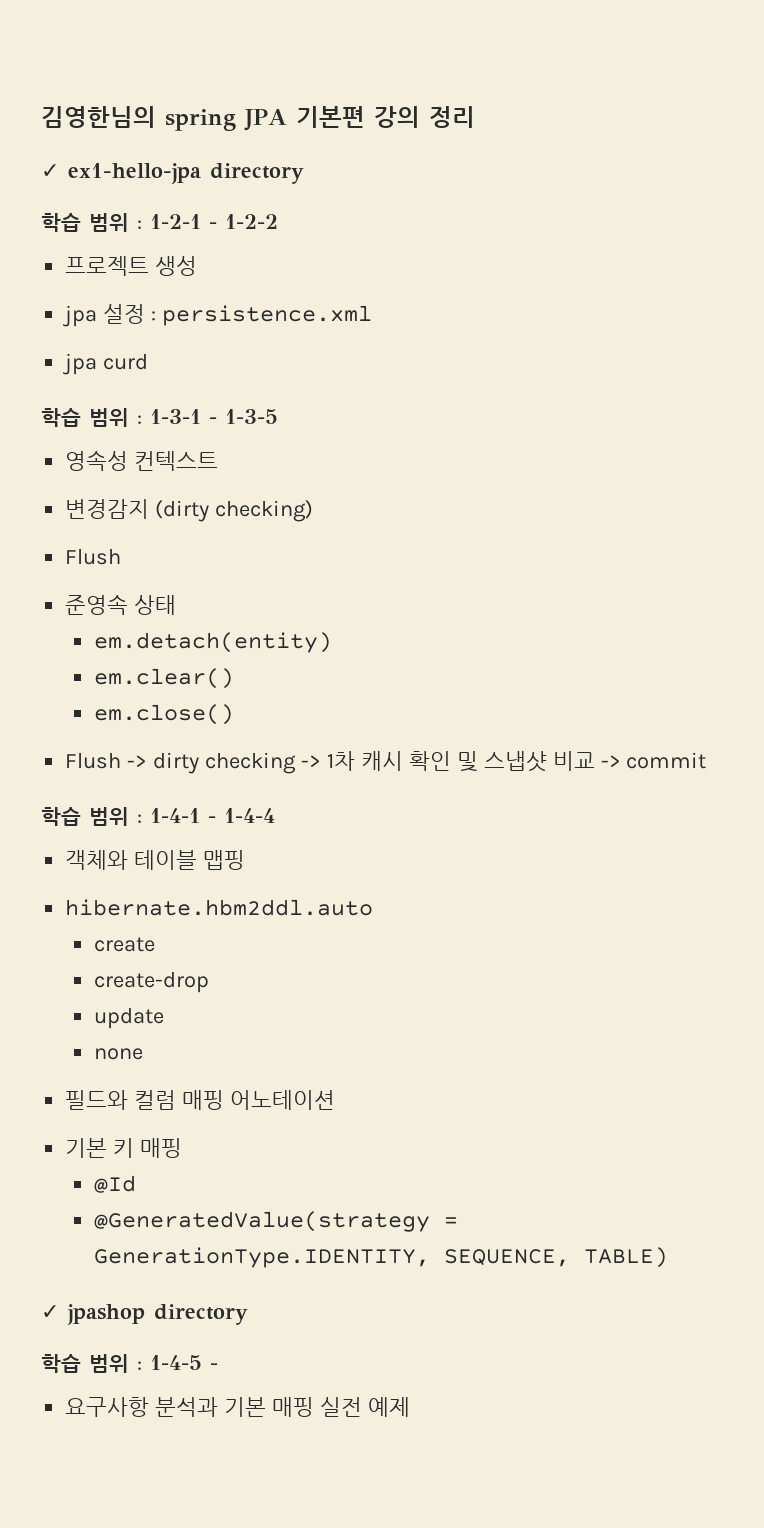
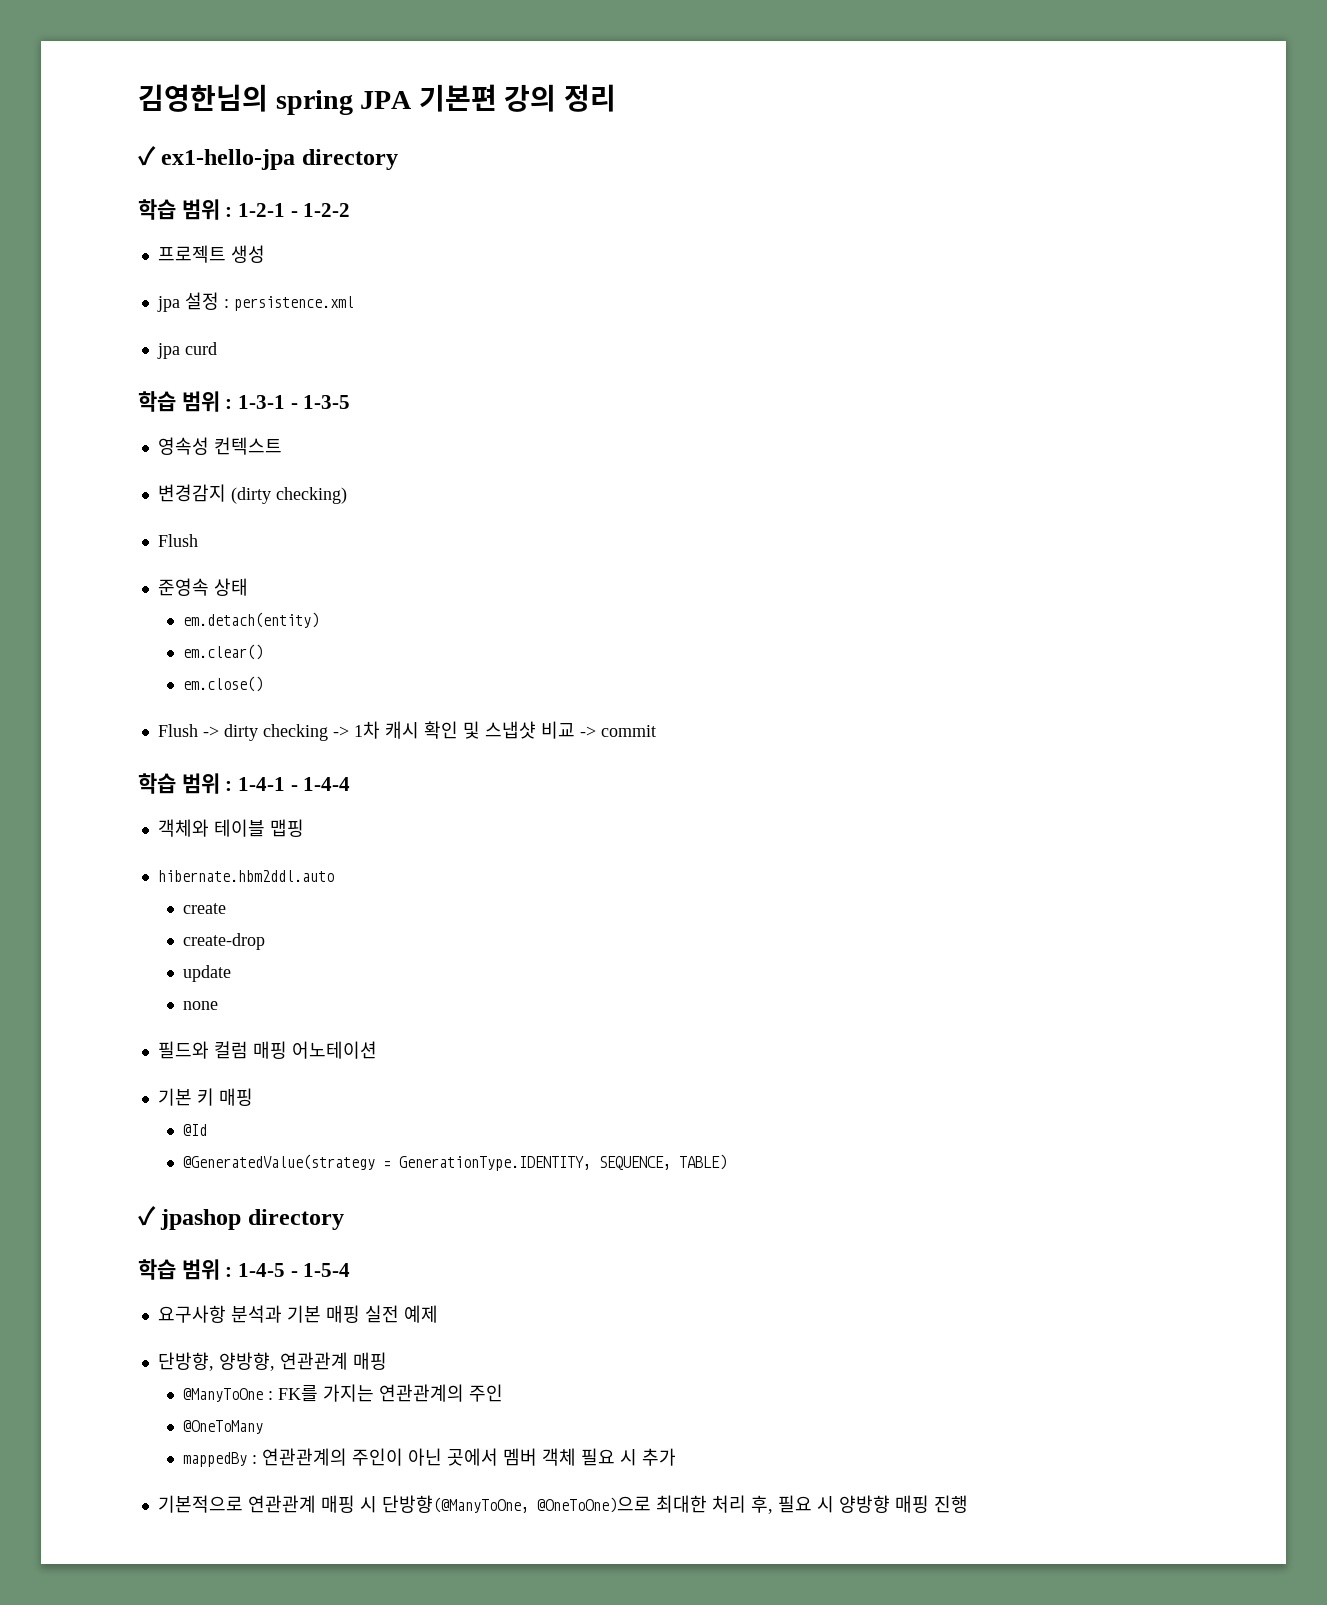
- 학습 범위 : 1-4-5 -
+ 학습 범위 : 1-4-5 - 1-5-4
+ 단방향, 양방향, 연관관계 매핑
+ @ManyToOne : FK를 가지는 연관관계의 주인
+ @OneToMany
+ mappedBy : 연관관계의 주인이 아닌 곳에서 멤버 객체 필요 시 추가
+ 기본적으로 연관관계 매핑 시 단방향(@ManyToOne, @OneToOne)으로 최대한 처리 후, 필요 시 양방향 매핑 진행

